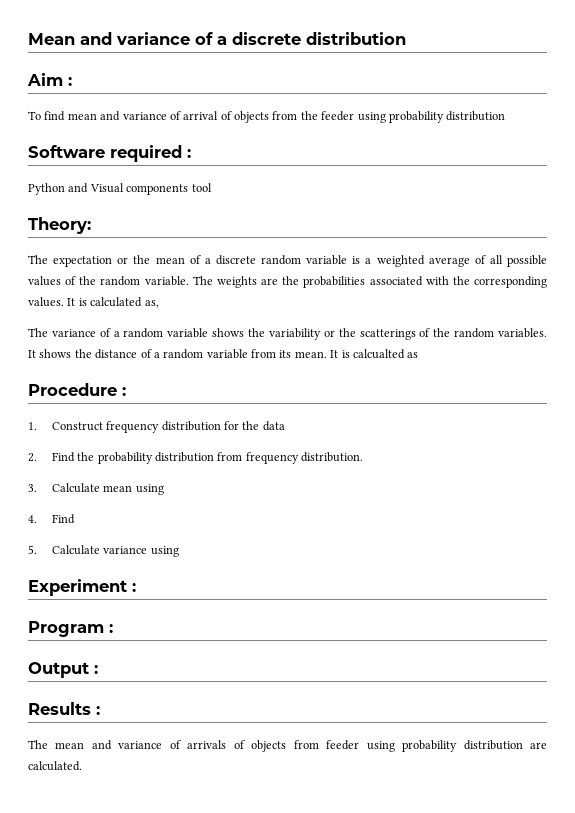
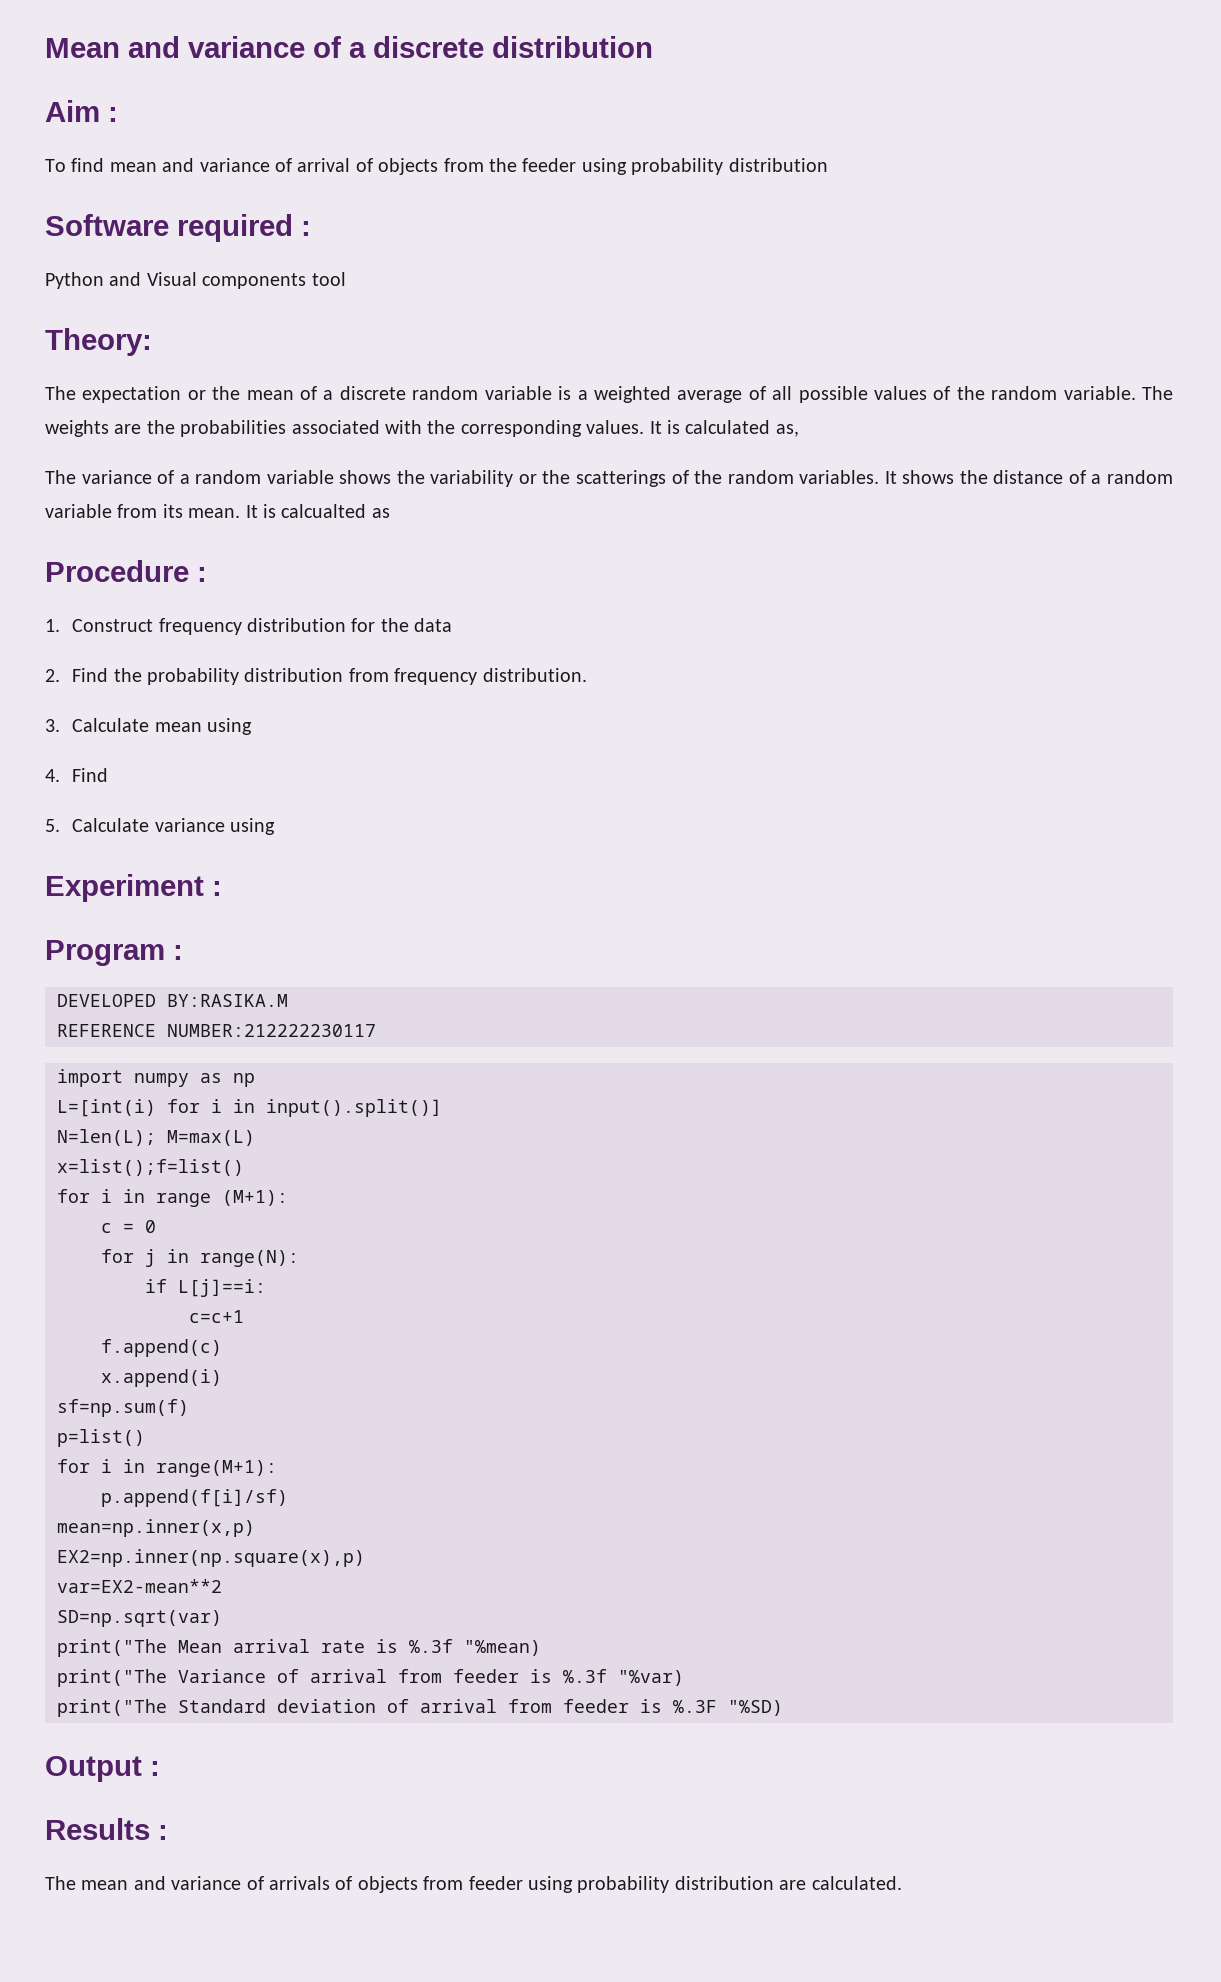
+ DEVELOPED BY:RASIKA.M
+ REFERENCE NUMBER:212222230117
+ import numpy as np
+ L=[int(i) for i in input().split()]
+ N=len(L); M=max(L)
+ x=list();f=list()
+ for i in range (M+1):
+ c = 0
+ for j in range(N):
+ if L[j]==i:
+ c=c+1
+ f.append(c)
+ x.append(i)
+ sf=np.sum(f)
+ p=list()
+ for i in range(M+1):
+ p.append(f[i]/sf)
+ mean=np.inner(x,p)
+ EX2=np.inner(np.square(x),p)
+ var=EX2-mean**2
+ SD=np.sqrt(var)
+ print("The Mean arrival rate is %.3f "%mean)
+ print("The Variance of arrival from feeder is %.3f "%var)
+ print("The Standard deviation of arrival from feeder is %.3F "%SD)

